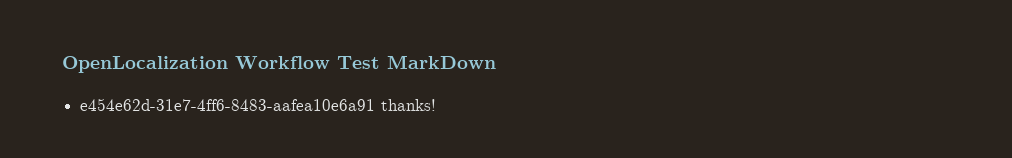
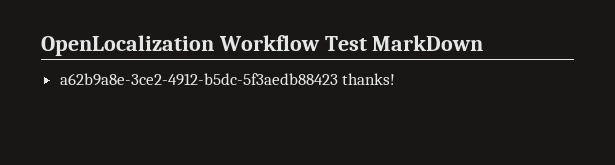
- e454e62d-31e7-4ff6-8483-aafea10e6a91 thanks!
+ a62b9a8e-3ce2-4912-b5dc-5f3aedb88423 thanks!

